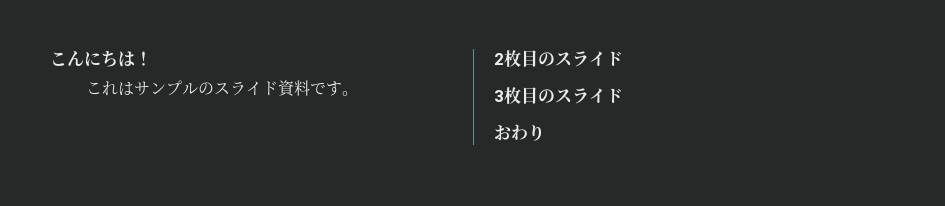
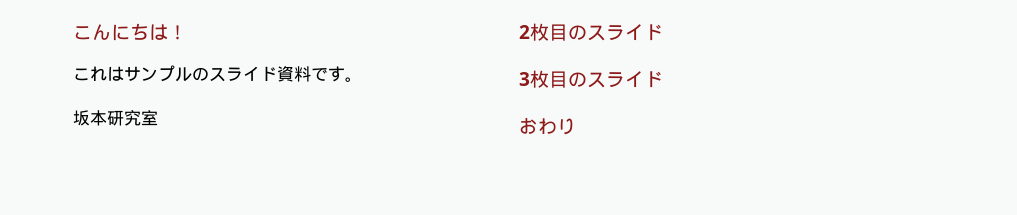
+ 坂本研究室

